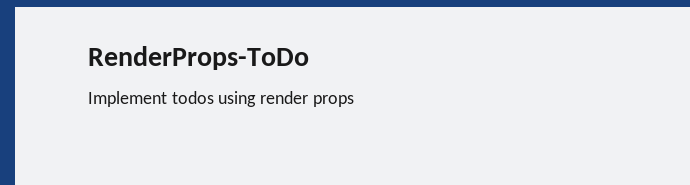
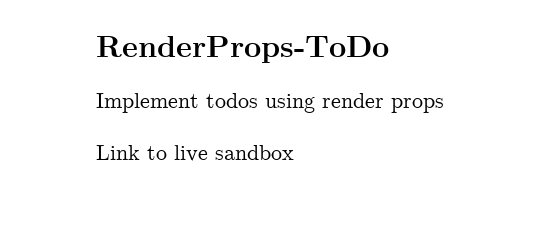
+ Link to live sandbox

